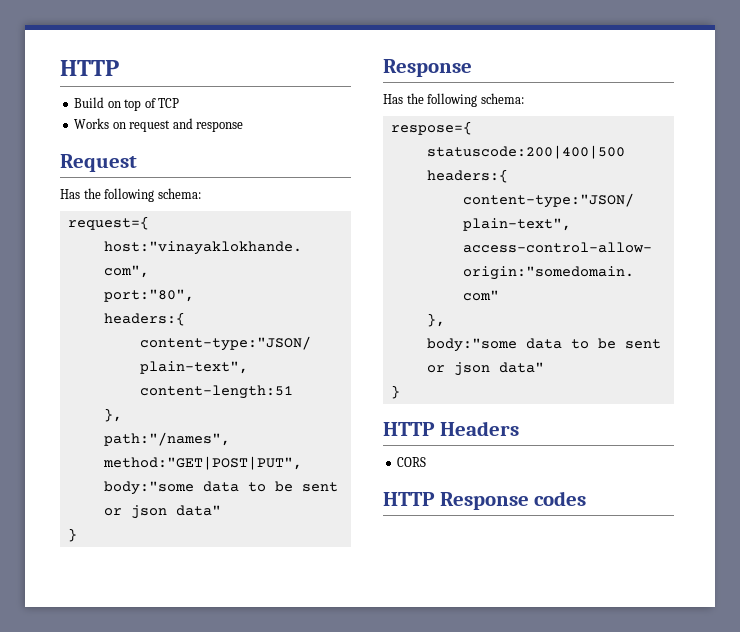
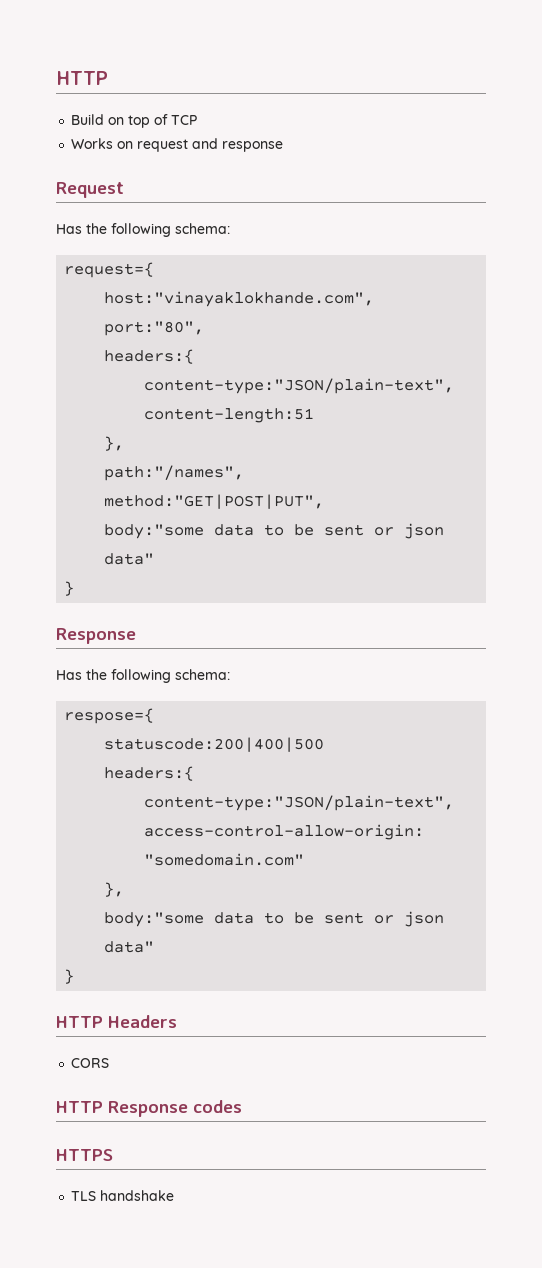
+ HTTPS
+ TLS handshake

